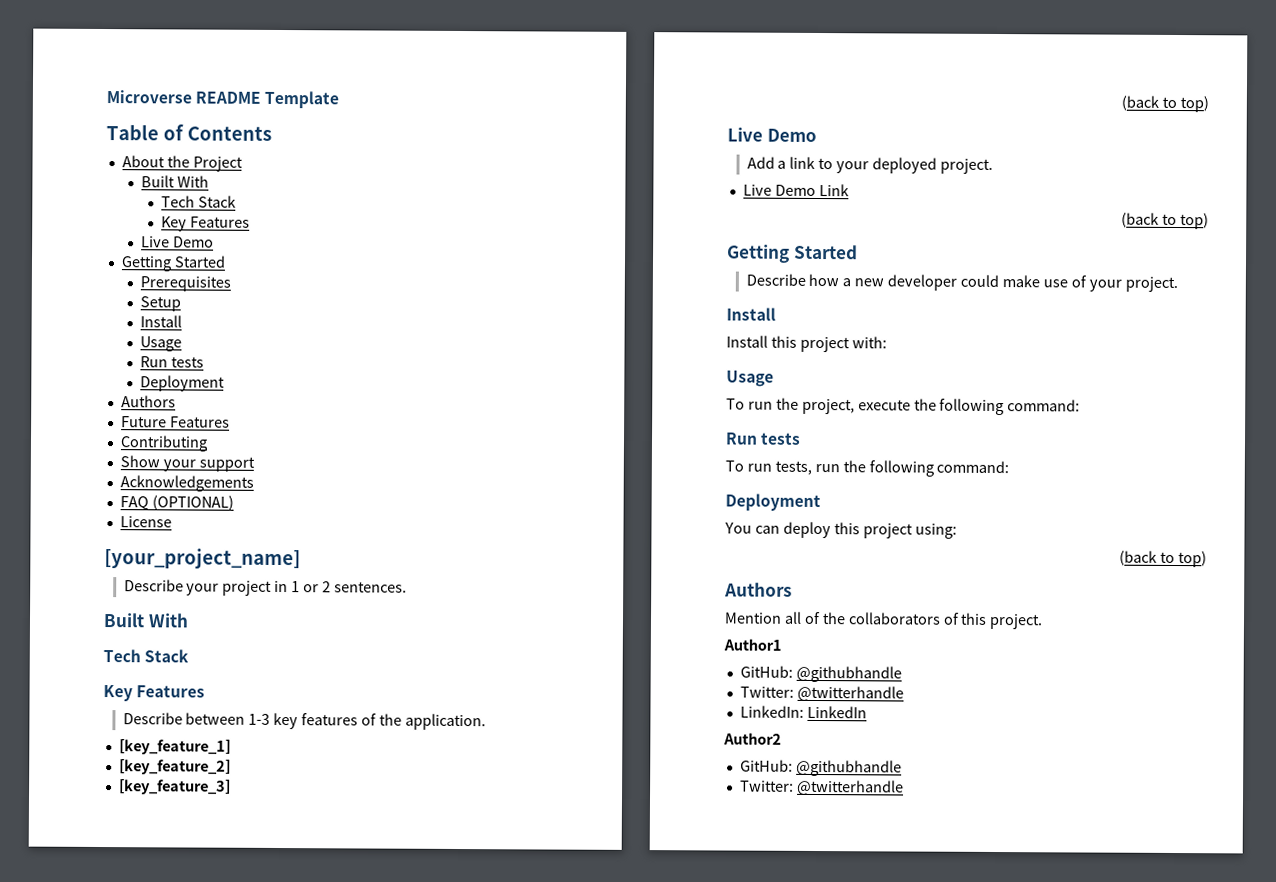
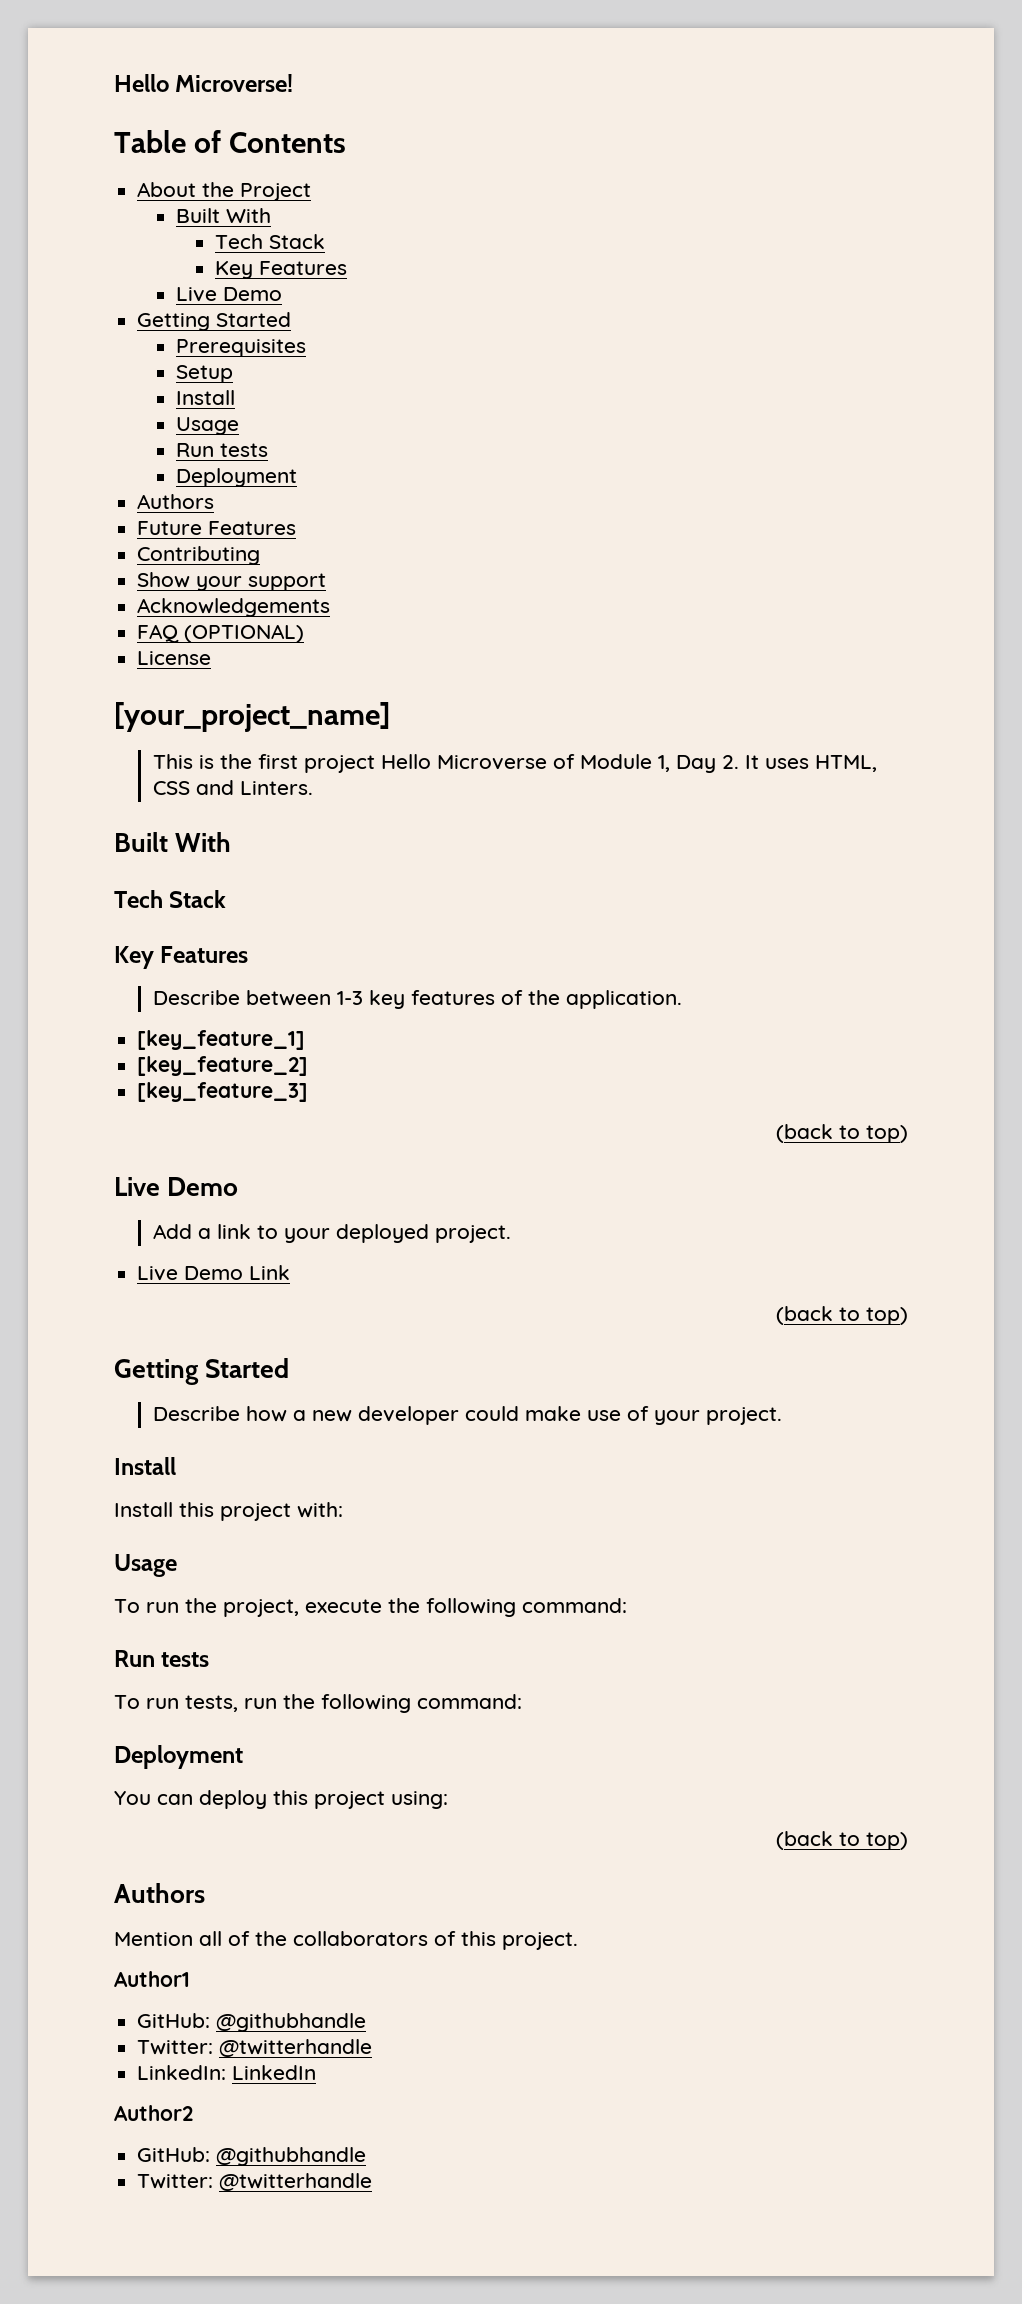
- Microverse README Template
+ Hello Microverse!
- Describe your project in 1 or 2 sentences.
+ This is the first project Hello Microverse of Module 1, Day 2. It uses HTML, CSS and Linters.

